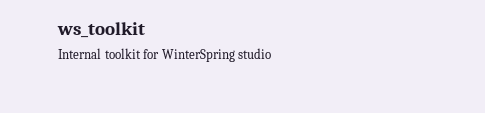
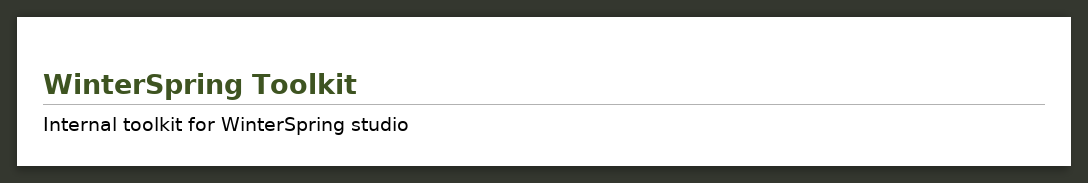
- ws_toolkit
+ WinterSpring Toolkit

